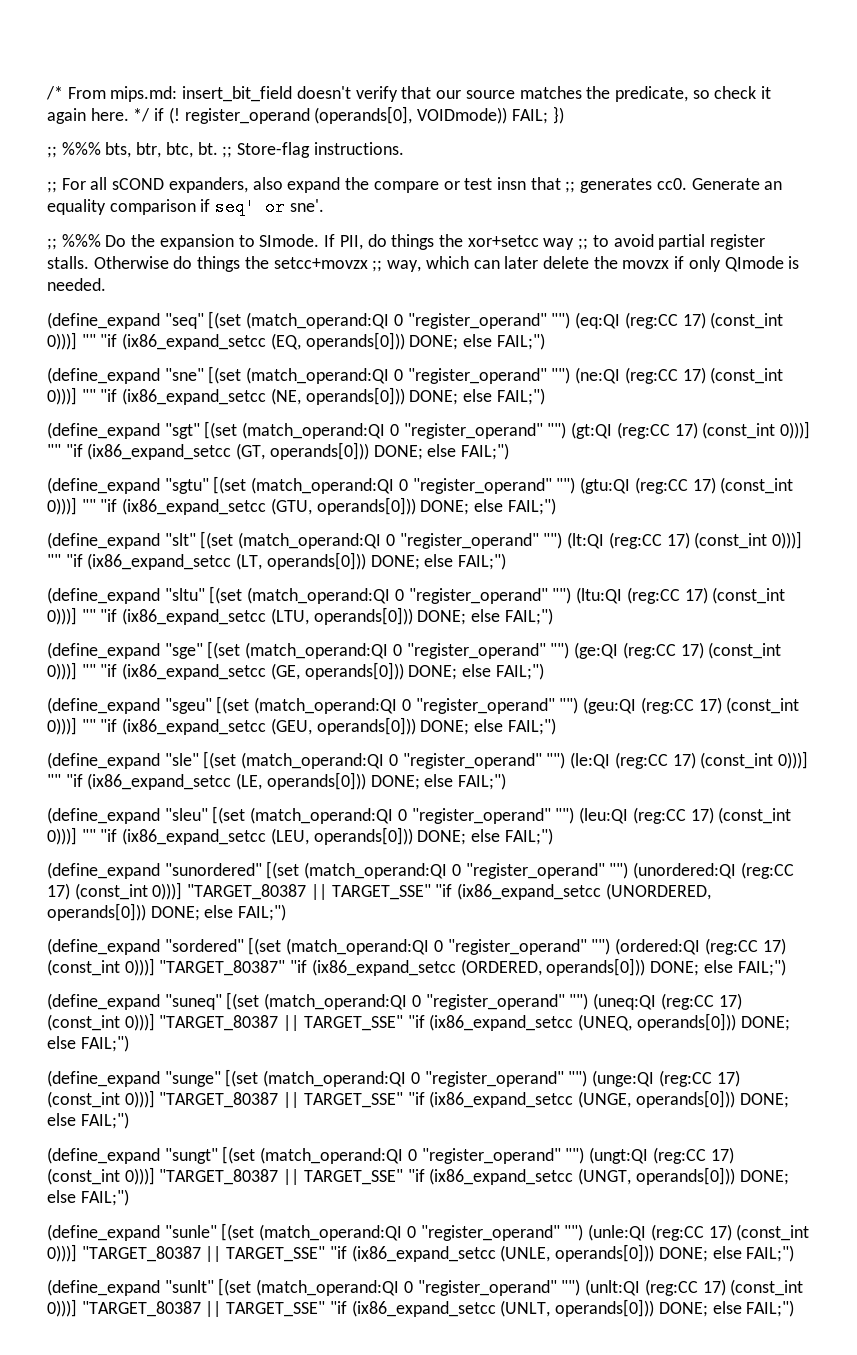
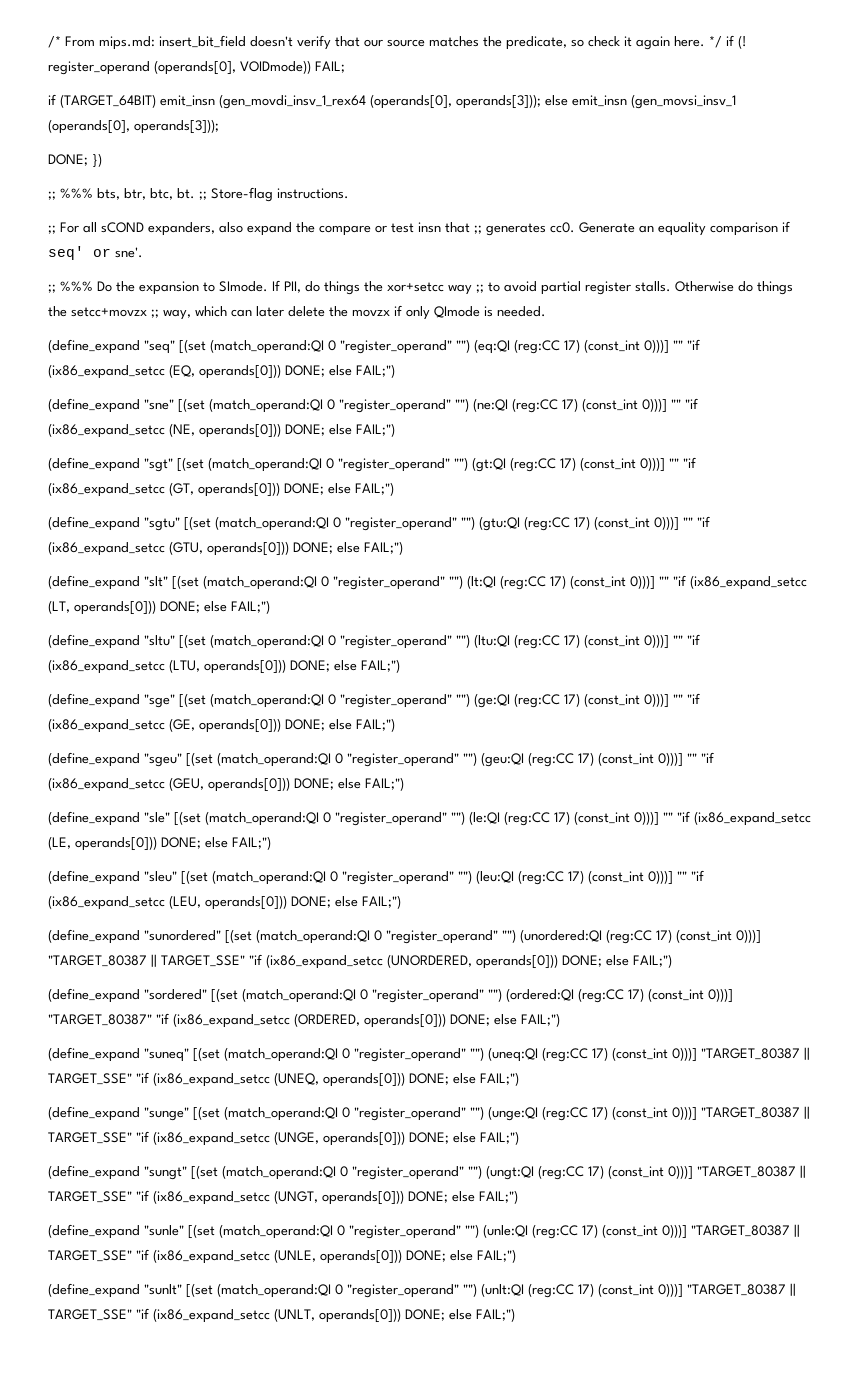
- */ if (! register_operand (operands[0], VOIDmode)) FAIL; })
+ */ if (! register_operand (operands[0], VOIDmode)) FAIL;
+ if (TARGET_64BIT) emit_insn (gen_movdi_insv_1_rex64 (operands[0], operands[3])); else emit_insn (gen_movsi_insv_1 (operands[0], operands[3]));
+ DONE; })

